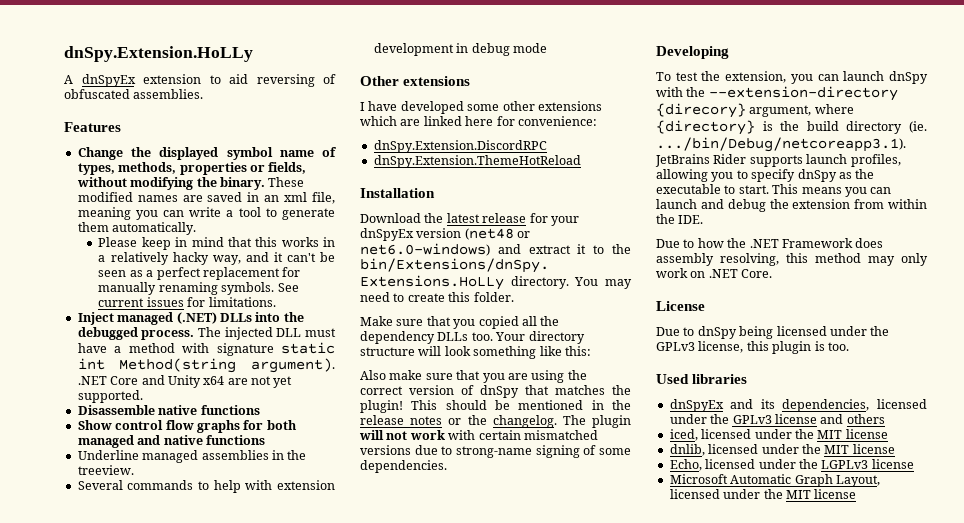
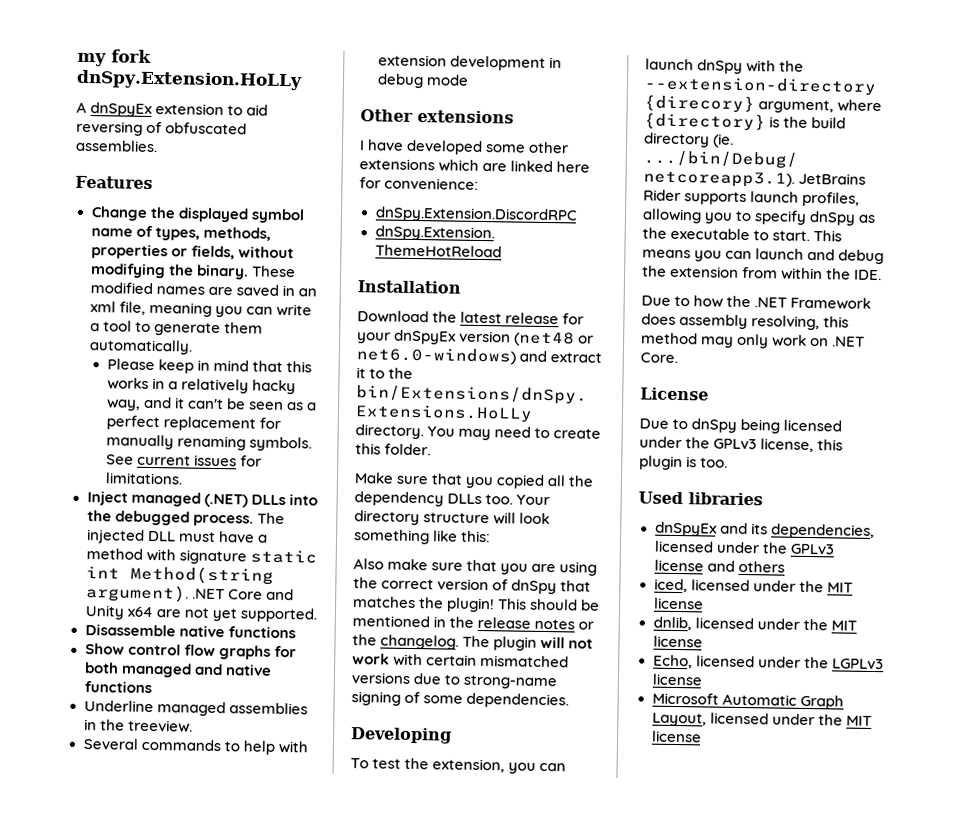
- dnSpy.Extension.HoLLy
+ my fork dnSpy.Extension.HoLLy

